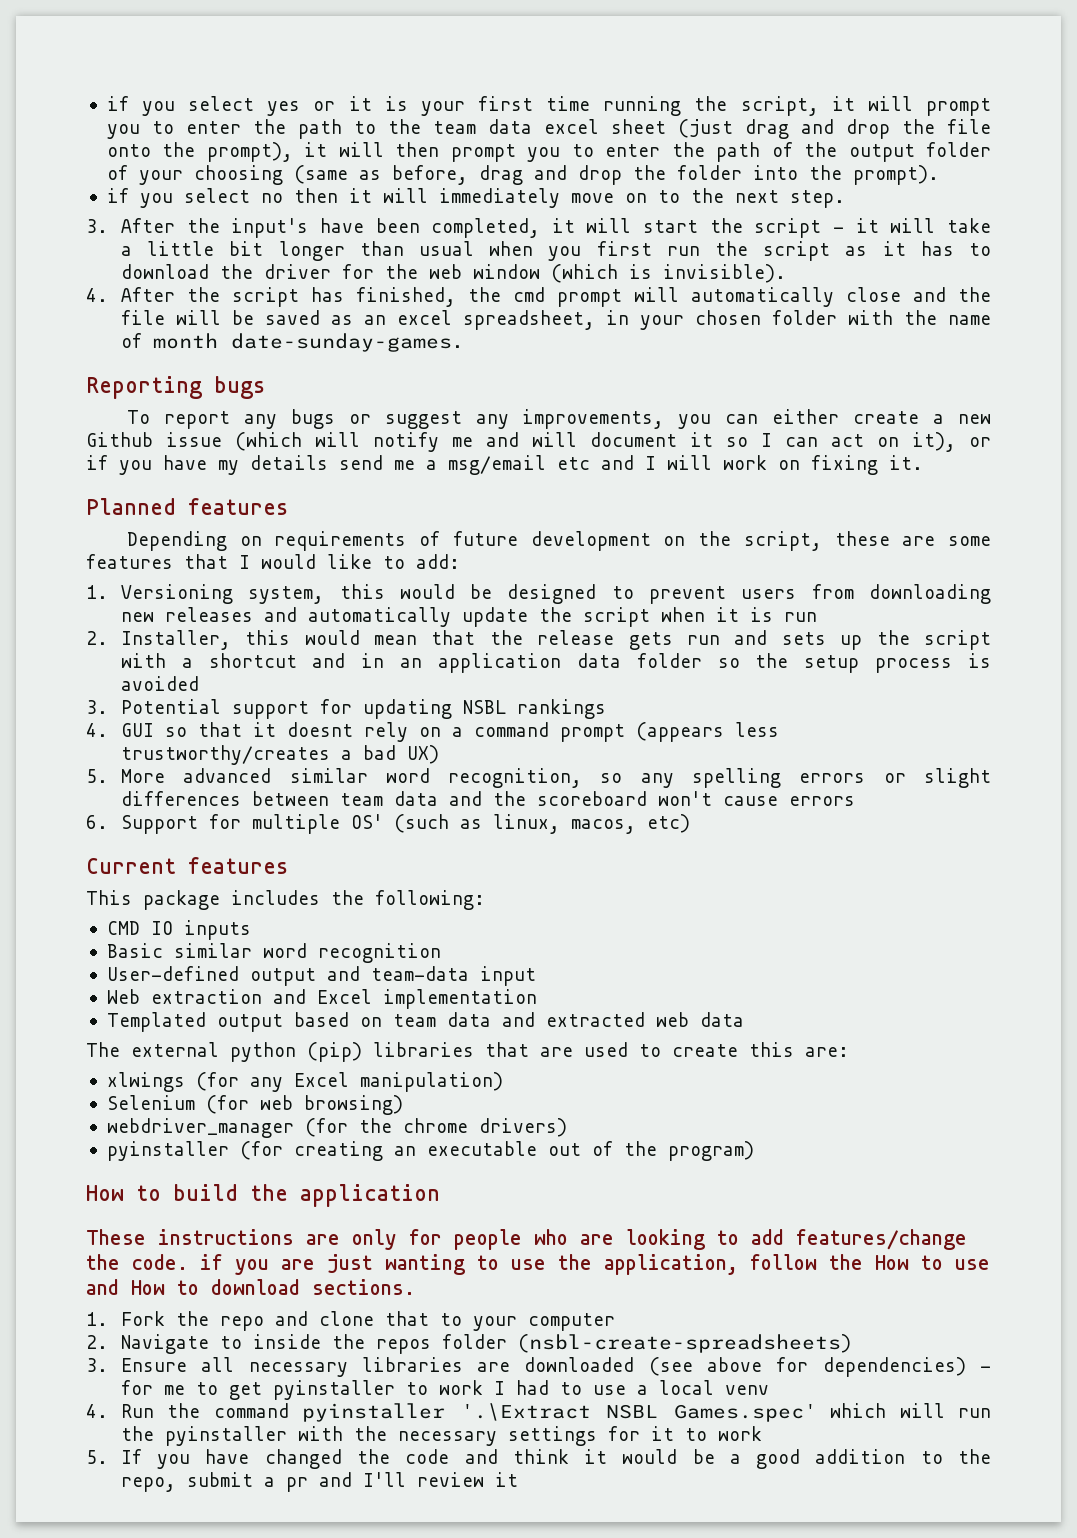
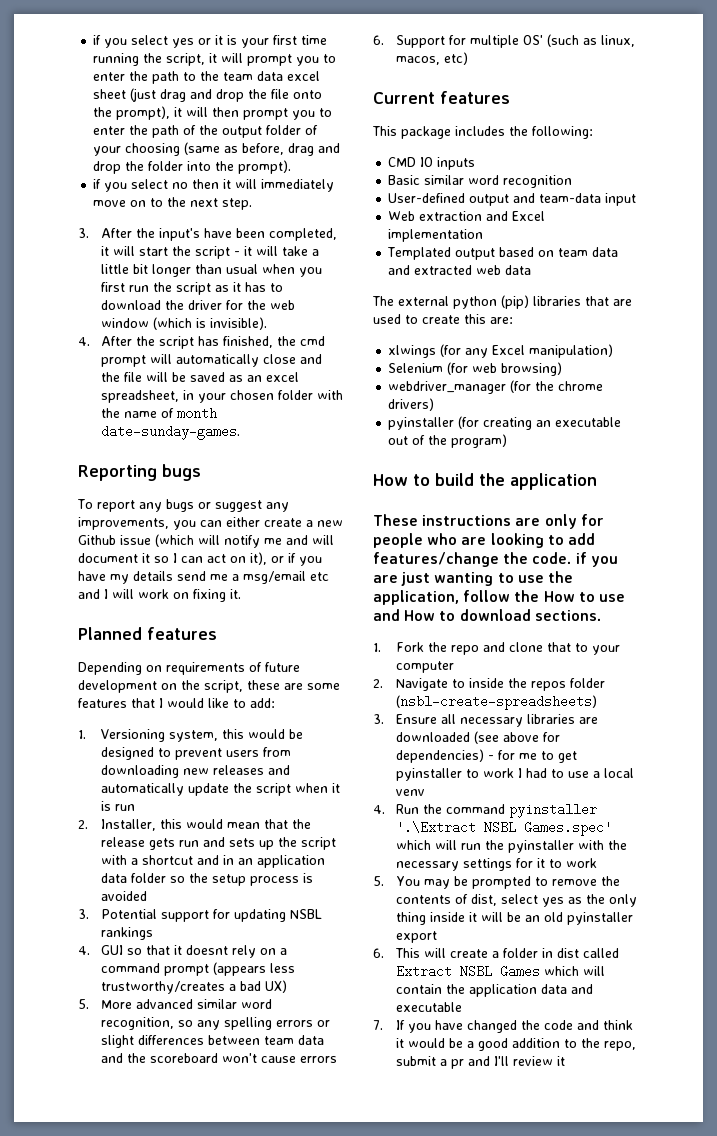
- 5. If you have changed the code and think it would be a good addition to the repo, submit a pr and I'll review it
+ 5. You may be prompted to remove the contents of dist, select yes as the only thing inside it will be an old pyinstaller export
+ 6. This will create a folder in dist called Extract NSBL Games which will contain the application data and executable
+ 7. If you have changed the code and think it would be a good addition to the repo, submit a pr and I'll review it

